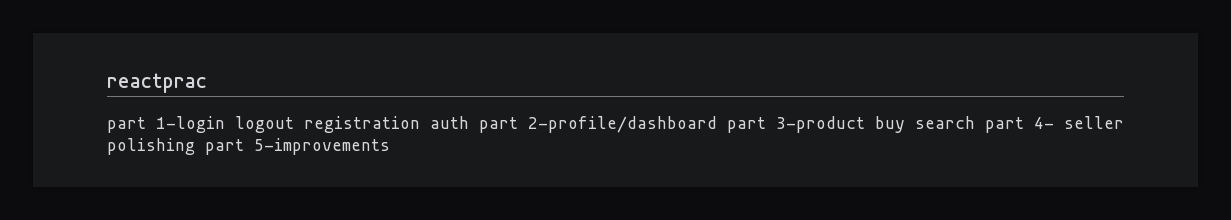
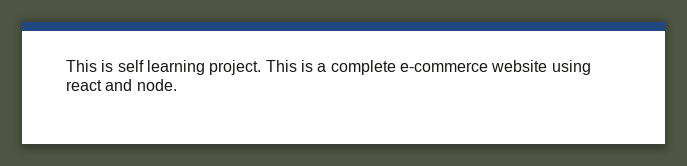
- reactprac
- part 1-login logout registration auth part 2-profile/dashboard part 3-product buy search part 4- seller polishing part 5-improvements
+ This is self learning project. This is a complete e-commerce website using react and node.

